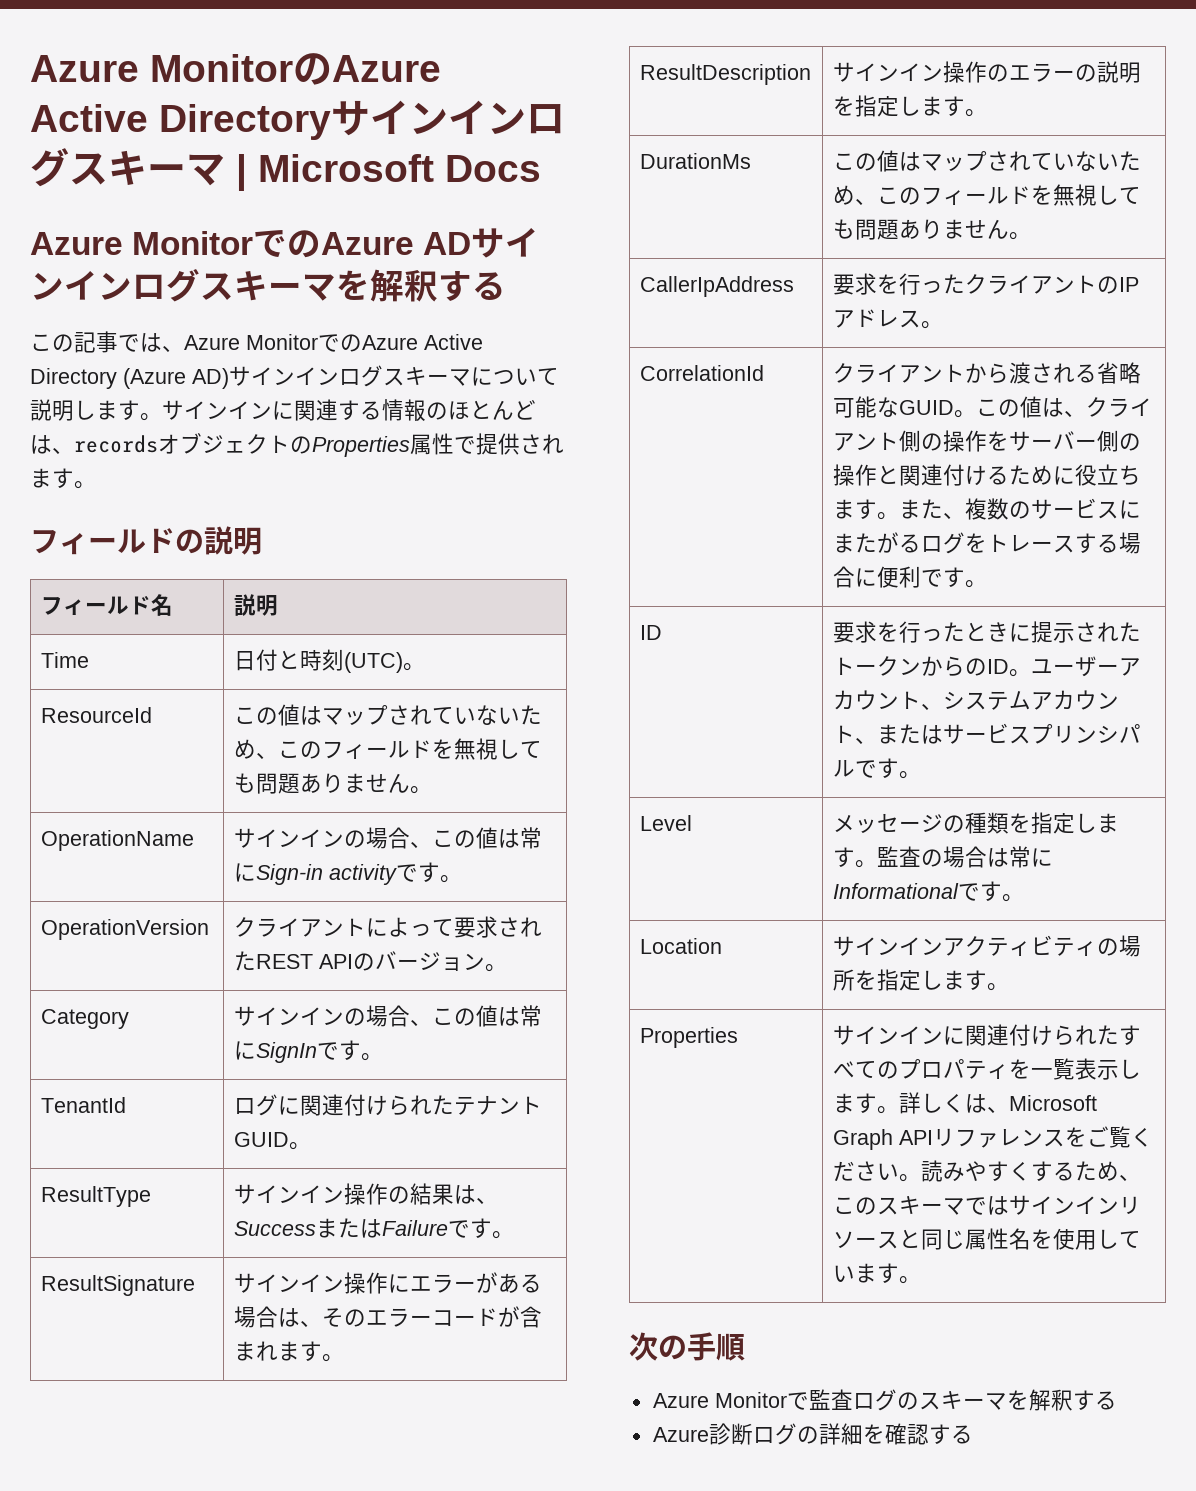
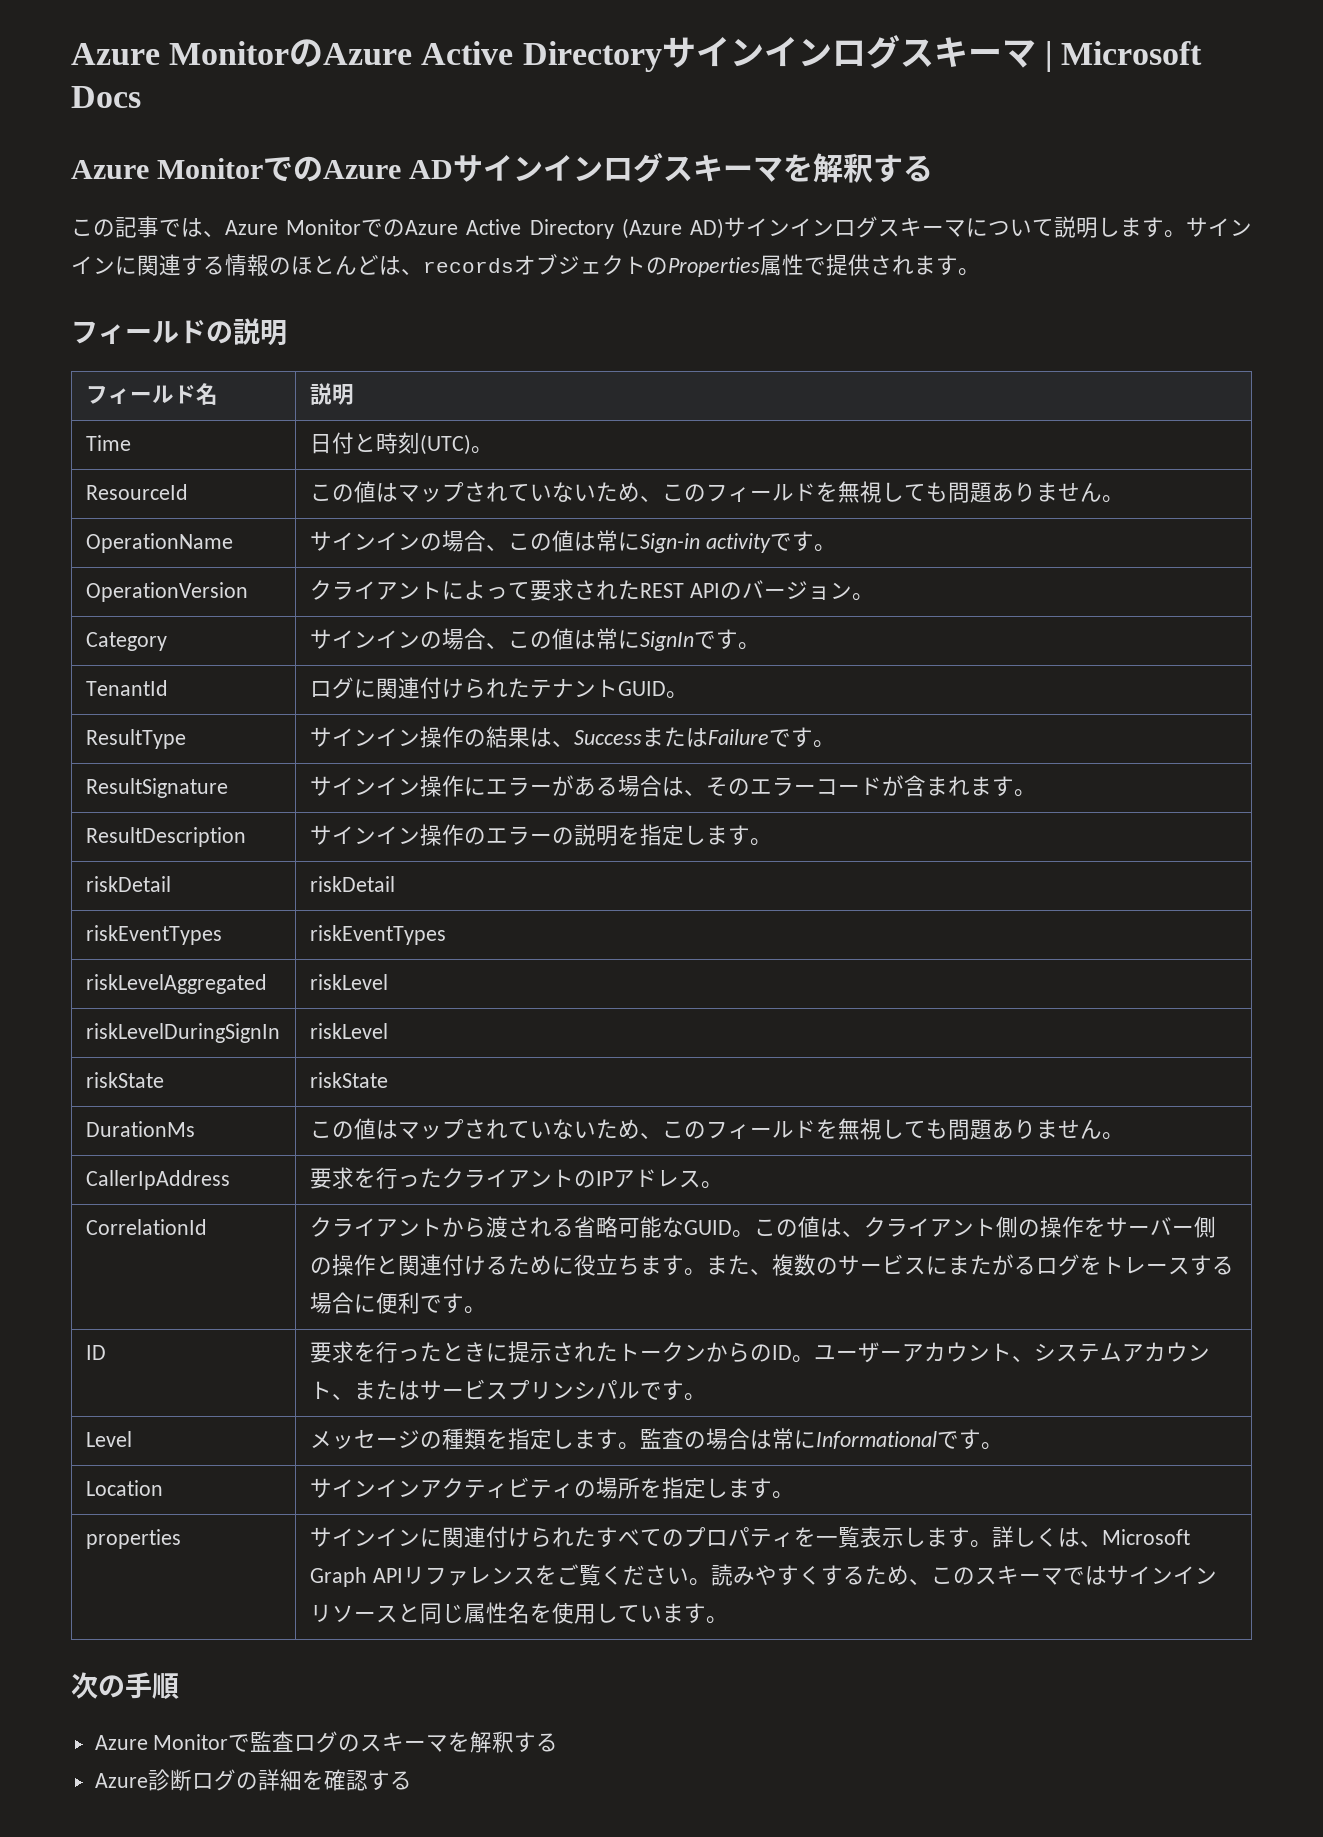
+ riskDetail | riskDetail
+ riskEventTypes | riskEventTypes
+ riskLevelAggregated | riskLevel
+ riskLevelDuringSignIn | riskLevel
+ riskState | riskState
  Location | サインインアクティビティの場所を指定します。
- Properties
+ properties

